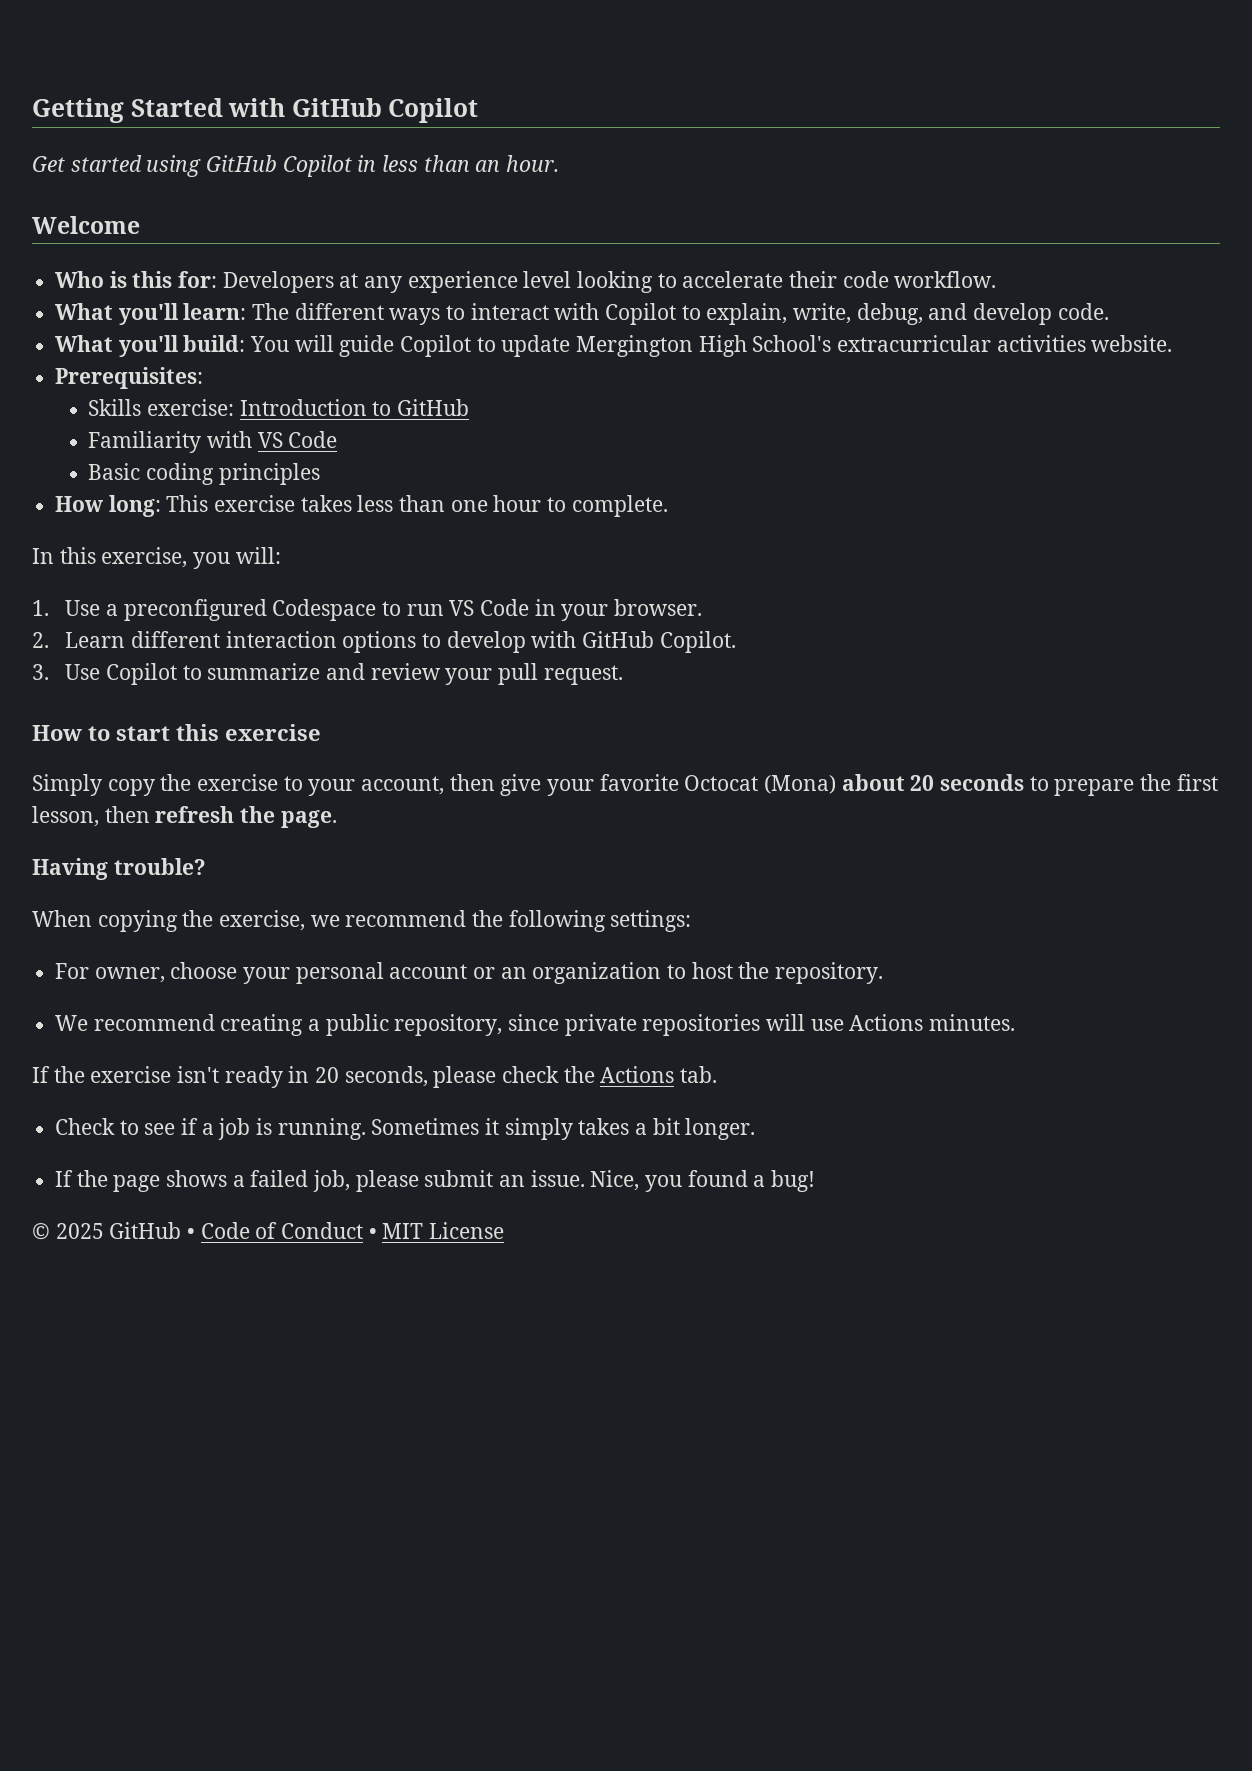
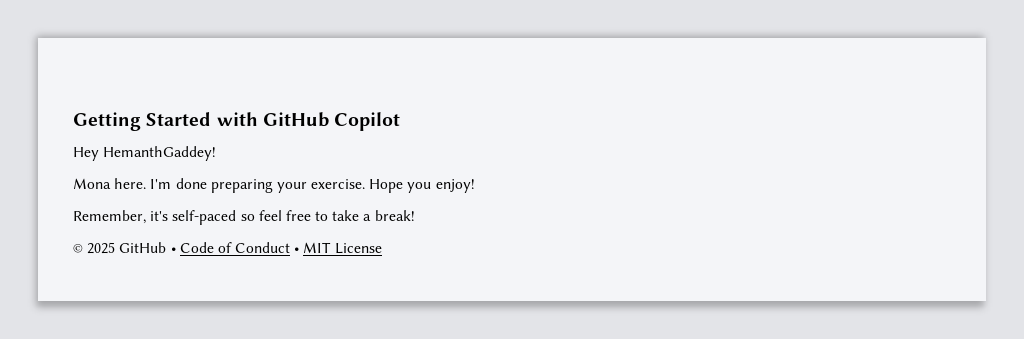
- Get started using GitHub Copilot in less than an hour.
- Welcome
- Who is this for: Developers at any experience level looking to accelerate their code workflow.
- What you'll learn: The different ways to interact with Copilot to explain, write, debug, and develop code.
- What you'll build: You will guide Copilot to update Mergington High School's extracurricular activities website.
- Prerequisites:
- Skills exercise: Introduction to GitHub
- Familiarity with VS Code
- Basic coding principles
- How long: This exercise takes less than one hour to complete.
- In this exercise, you will:
- 1. Use a preconfigured Codespace to run VS Code in your browser.
- 2. Learn different interaction options to develop with GitHub Copilot.
- 3. Use Copilot to summarize and review your pull request.
- How to start this exercise
- Simply copy the exercise to your account, then give your favorite Octocat (Mona) about 20 seconds to prepare the first lesson, then refresh the page.
- Having trouble?
- When copying the exercise, we recommend the following settings:
- For owner, choose your personal account or an organization to host the repository.
- We recommend creating a public repository, since private repositories will use Actions minutes.
- If the exercise isn't ready in 20 seconds, please check the Actions tab.
- Check to see if a job is running. Sometimes it simply takes a bit longer.
- If the page shows a failed job, please submit an issue. Nice, you found a bug!
+ Hey HemanthGaddey!
+ Mona here. I'm done preparing your exercise. Hope you enjoy!
+ Remember, it's self-paced so feel free to take a break!

